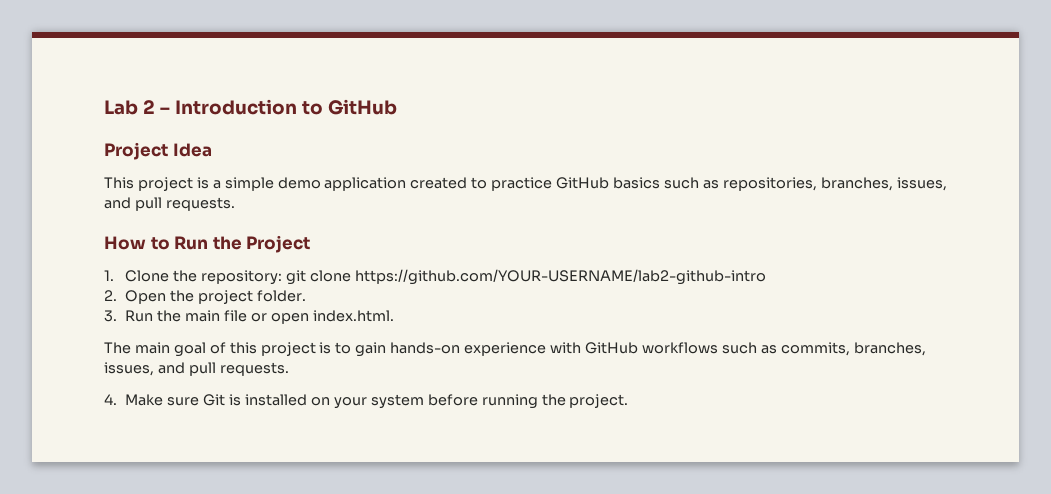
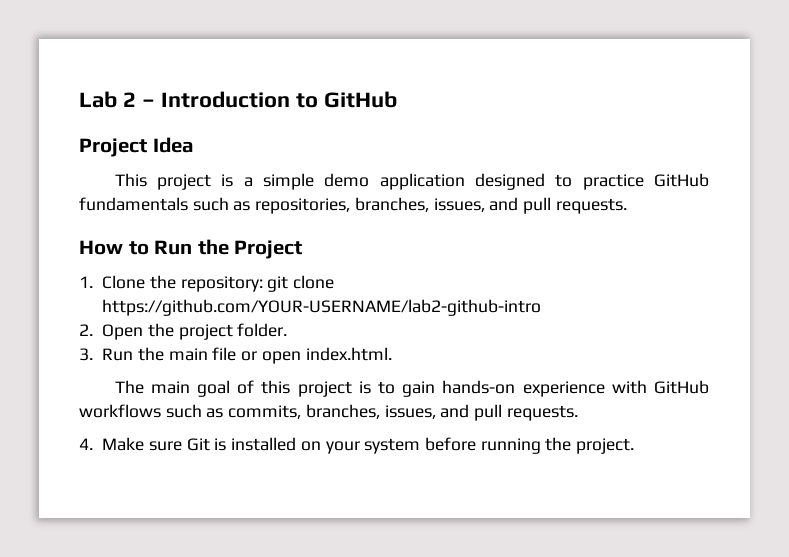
- This project is a simple demo application created to practice GitHub basics such as repositories, branches, issues, and pull requests.
+ This project is a simple demo application designed to practice GitHub fundamentals such as repositories, branches, issues, and pull requests.

